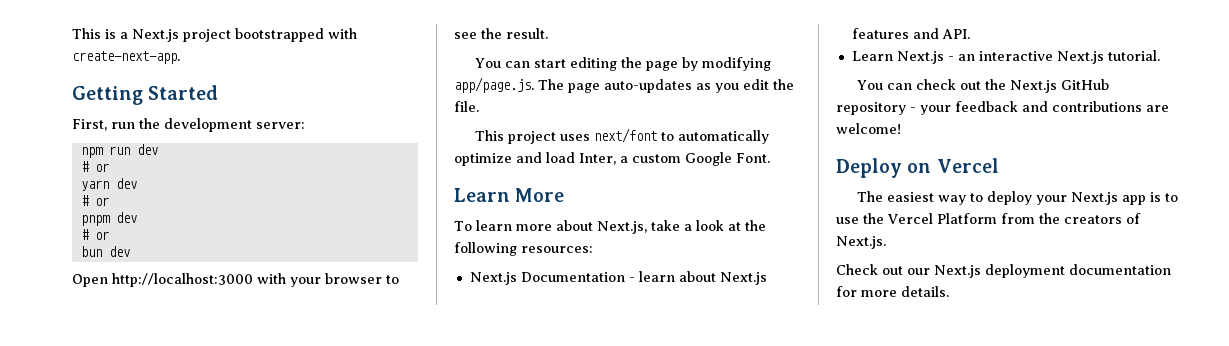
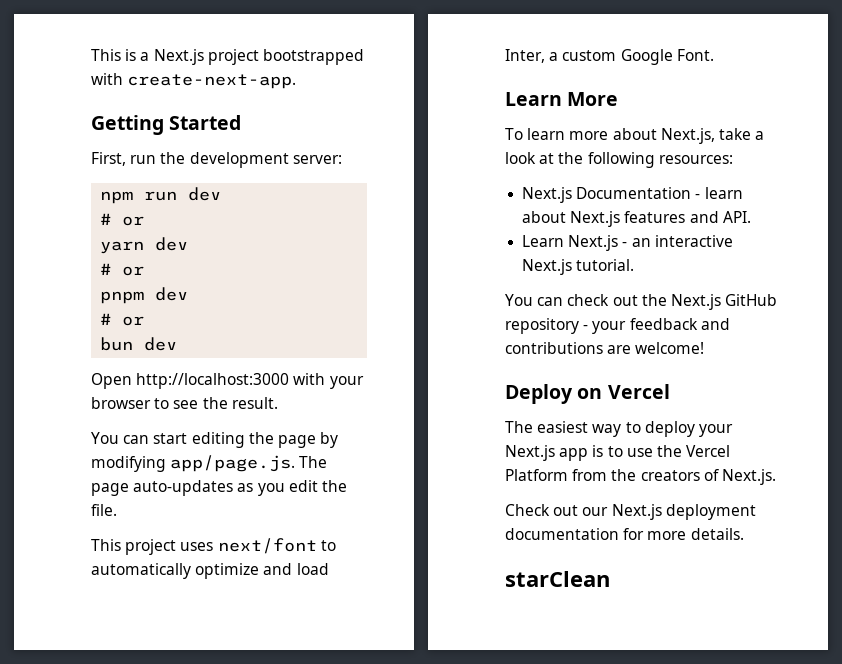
+ starClean

